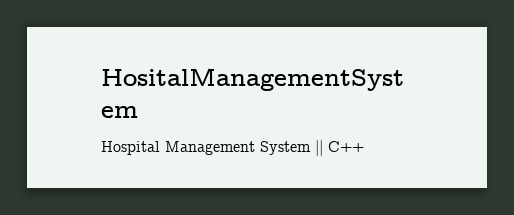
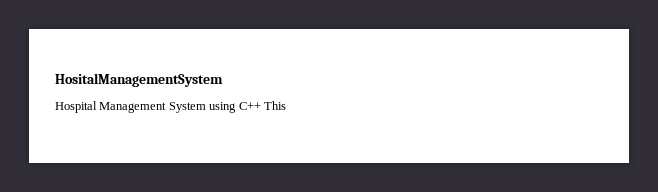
- Hospital Management System || C++
+ Hospital Management System using C++ This

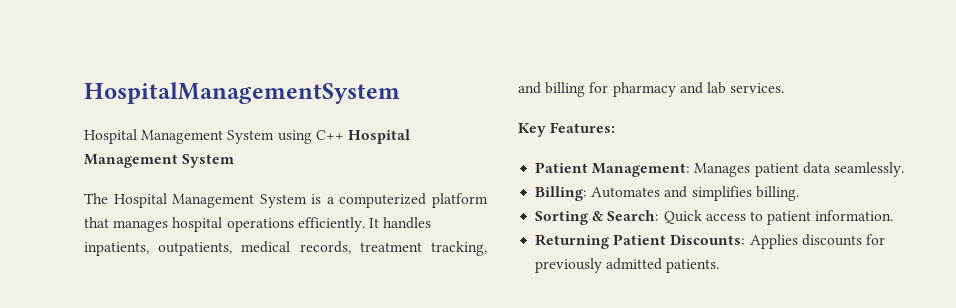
- HositalManagementSystem
+ HospitalManagementSystem
- Hospital Management System using C++ This
+ Hospital Management System using C++ Hospital Management System
+ The Hospital Management System is a computerized platform that manages hospital operations efficiently. It handles inpatients, outpatients, medical records, treatment tracking, and billing for pharmacy and lab services.
+ Key Features:
+ Patient Management: Manages patient data seamlessly.
+ Billing: Automates and simplifies billing.
+ Sorting & Search: Quick access to patient information.
+ Returning Patient Discounts: Applies discounts for previously admitted patients.

